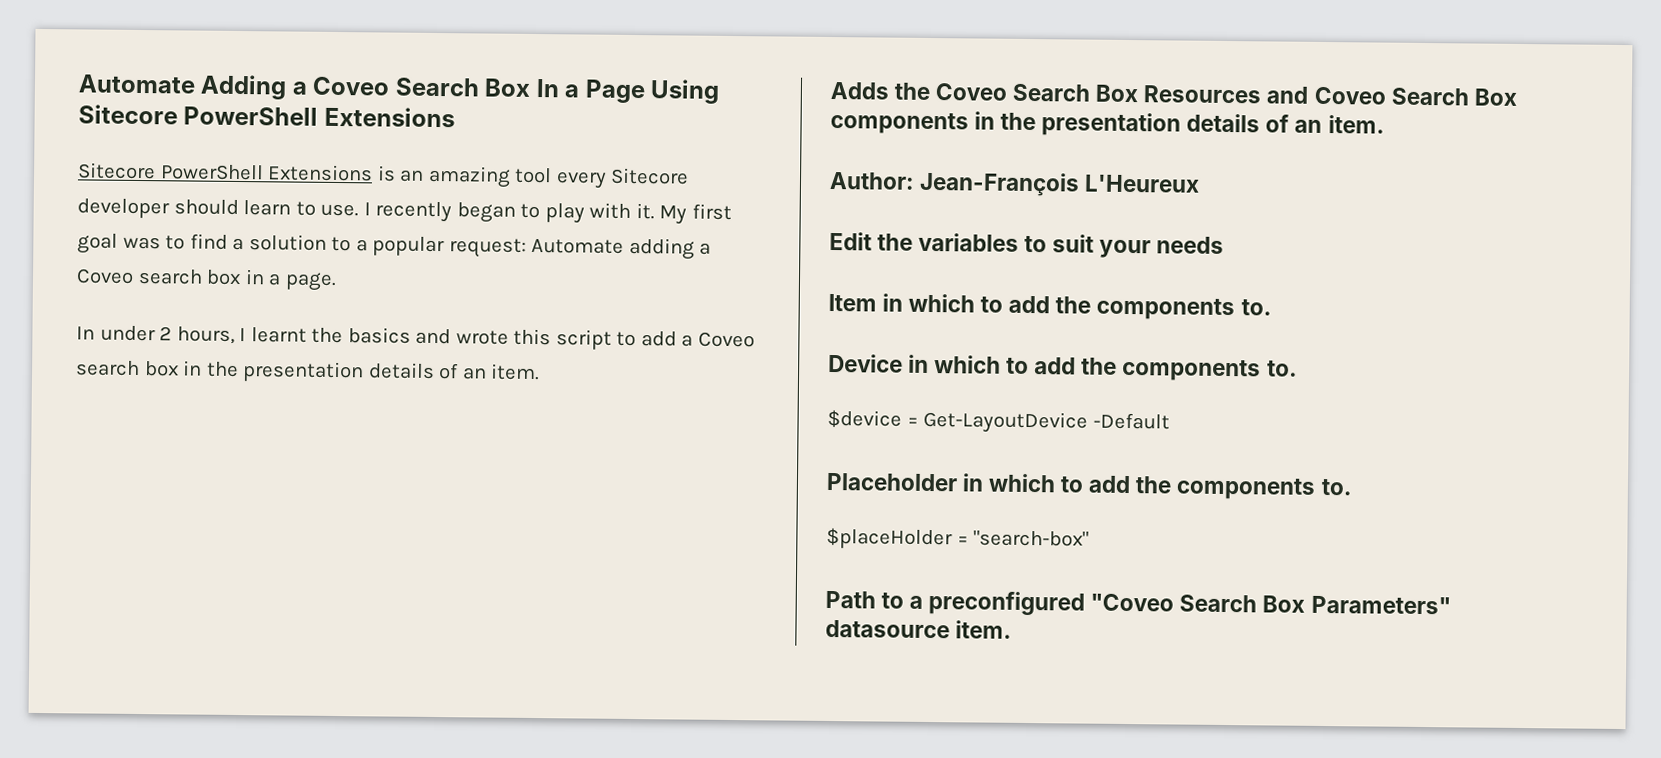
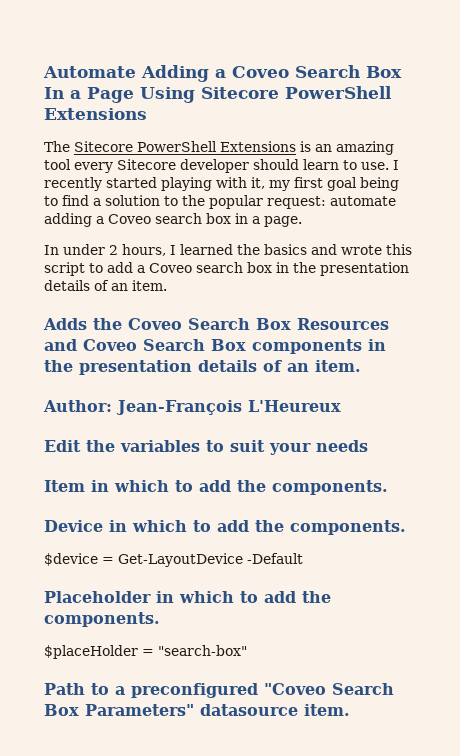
- Sitecore PowerShell Extensions is an amazing tool every Sitecore developer should learn to use.
+ The Sitecore PowerShell Extensions is an amazing tool every Sitecore developer should learn to use.
- I recently began to play with it. My first goal was to find a solution to a popular request: Automate adding a Coveo search box in a page.
+ I recently started playing with it, my first goal being to find a solution to the popular request: automate adding a Coveo search box in a page.
- In under 2 hours, I learnt the basics and wrote this script to add a Coveo search box in the presentation details of an item.
+ In under 2 hours, I learned the basics and wrote this script to add a Coveo search box in the presentation details of an item.
- Item in which to add the components to.
+ Item in which to add the components.
- Device in which to add the components to.
+ Device in which to add the components.
- Placeholder in which to add the components to.
+ Placeholder in which to add the components.

